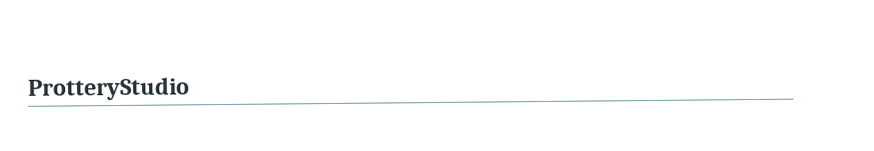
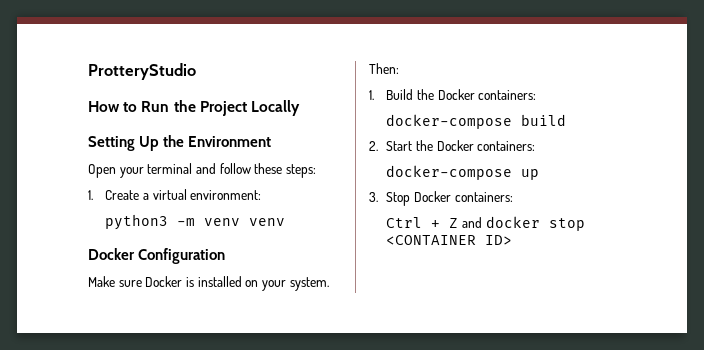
+ How to Run the Project Locally
+ Setting Up the Environment
+ Open your terminal and follow these steps:
+ 1. Create a virtual environment:
+ python3 -m venv venv
+ Docker Configuration
+ Make sure Docker is installed on your system. Then:
+ 1. Build the Docker containers:
+ docker-compose build
+ 2. Start the Docker containers:
+ docker-compose up
+ 3. Stop Docker containers:
+ Ctrl + Z and docker stop <CONTAINER ID>

